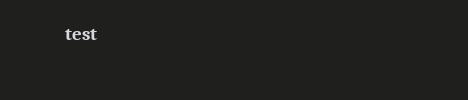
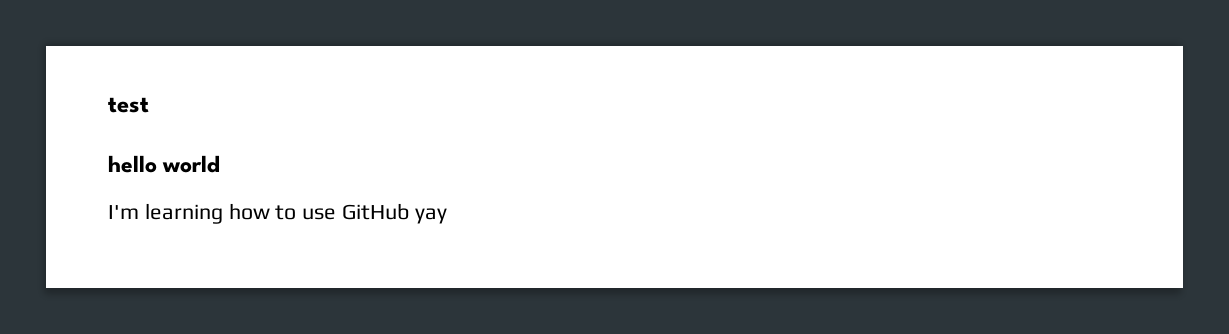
+ hello world
+ I'm learning how to use GitHub yay

